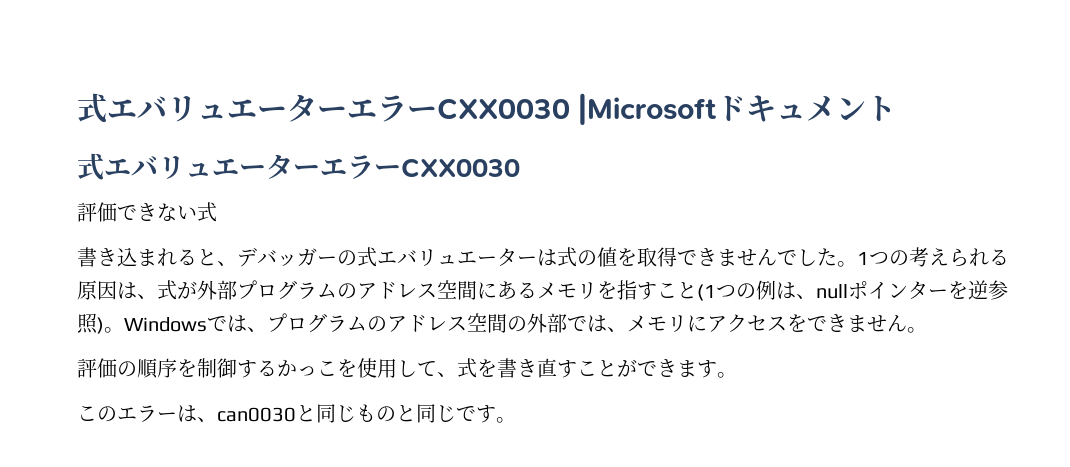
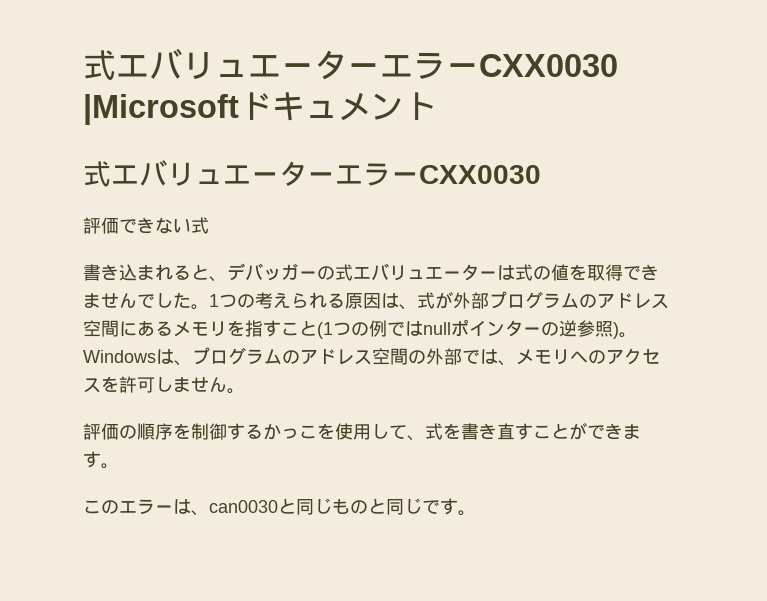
- 1つの考えられる原因は、式が外部プログラムのアドレス空間にあるメモリを指すこと(1つの例は、nullポインターを逆参照)。
+ 1つの考えられる原因は、式が外部プログラムのアドレス空間にあるメモリを指すこと(1つの例ではnullポインターの逆参照)。
- Windowsでは、プログラムのアドレス空間の外部では、メモリにアクセスをできません。
+ Windowsは、プログラムのアドレス空間の外部では、メモリへのアクセスを許可しません。

